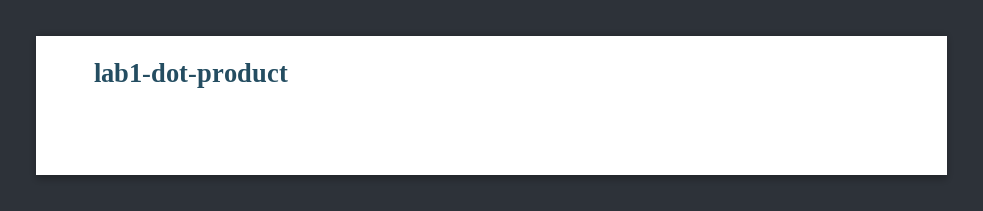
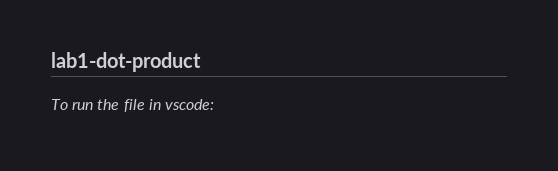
+ To run the file in vscode:

